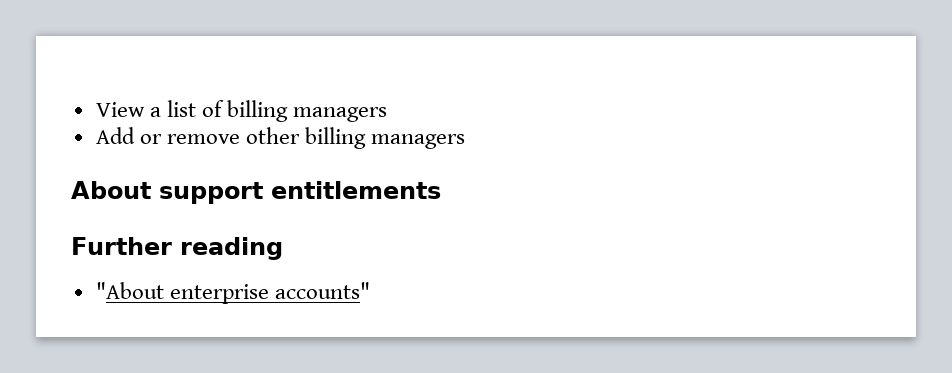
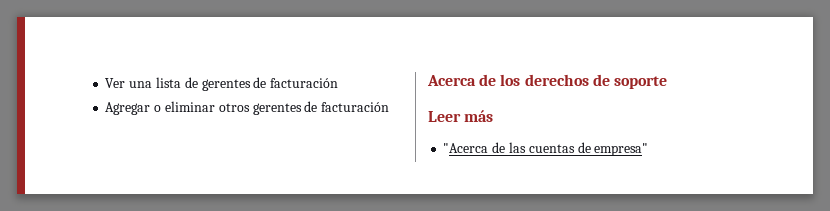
- View a list of billing managers
- Add or remove other billing managers
- About support entitlements
- Further reading
- "About enterprise accounts"
+ Ver una lista de gerentes de facturación
+ Agregar o eliminar otros gerentes de facturación
+ Acerca de los derechos de soporte
+ Leer más
+ "Acerca de las cuentas de empresa"

